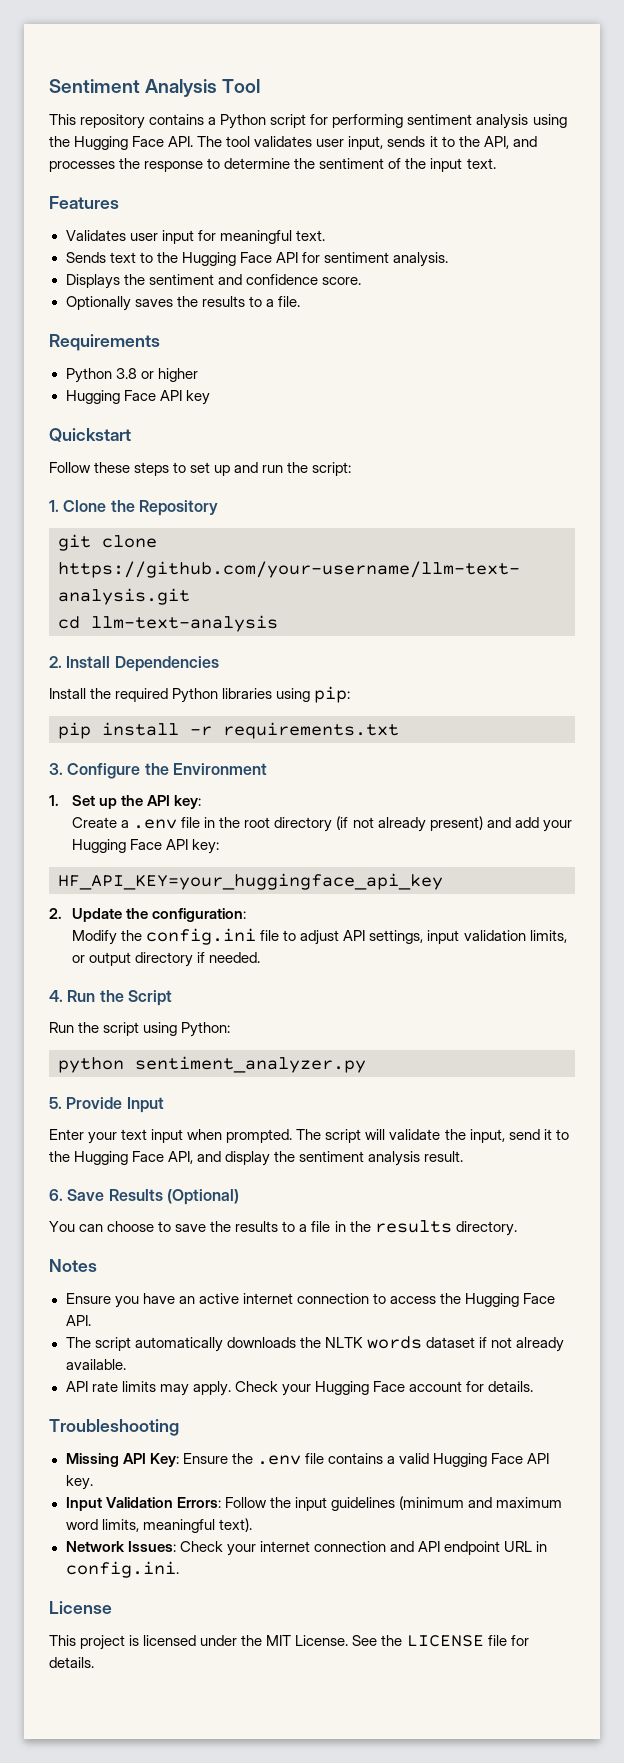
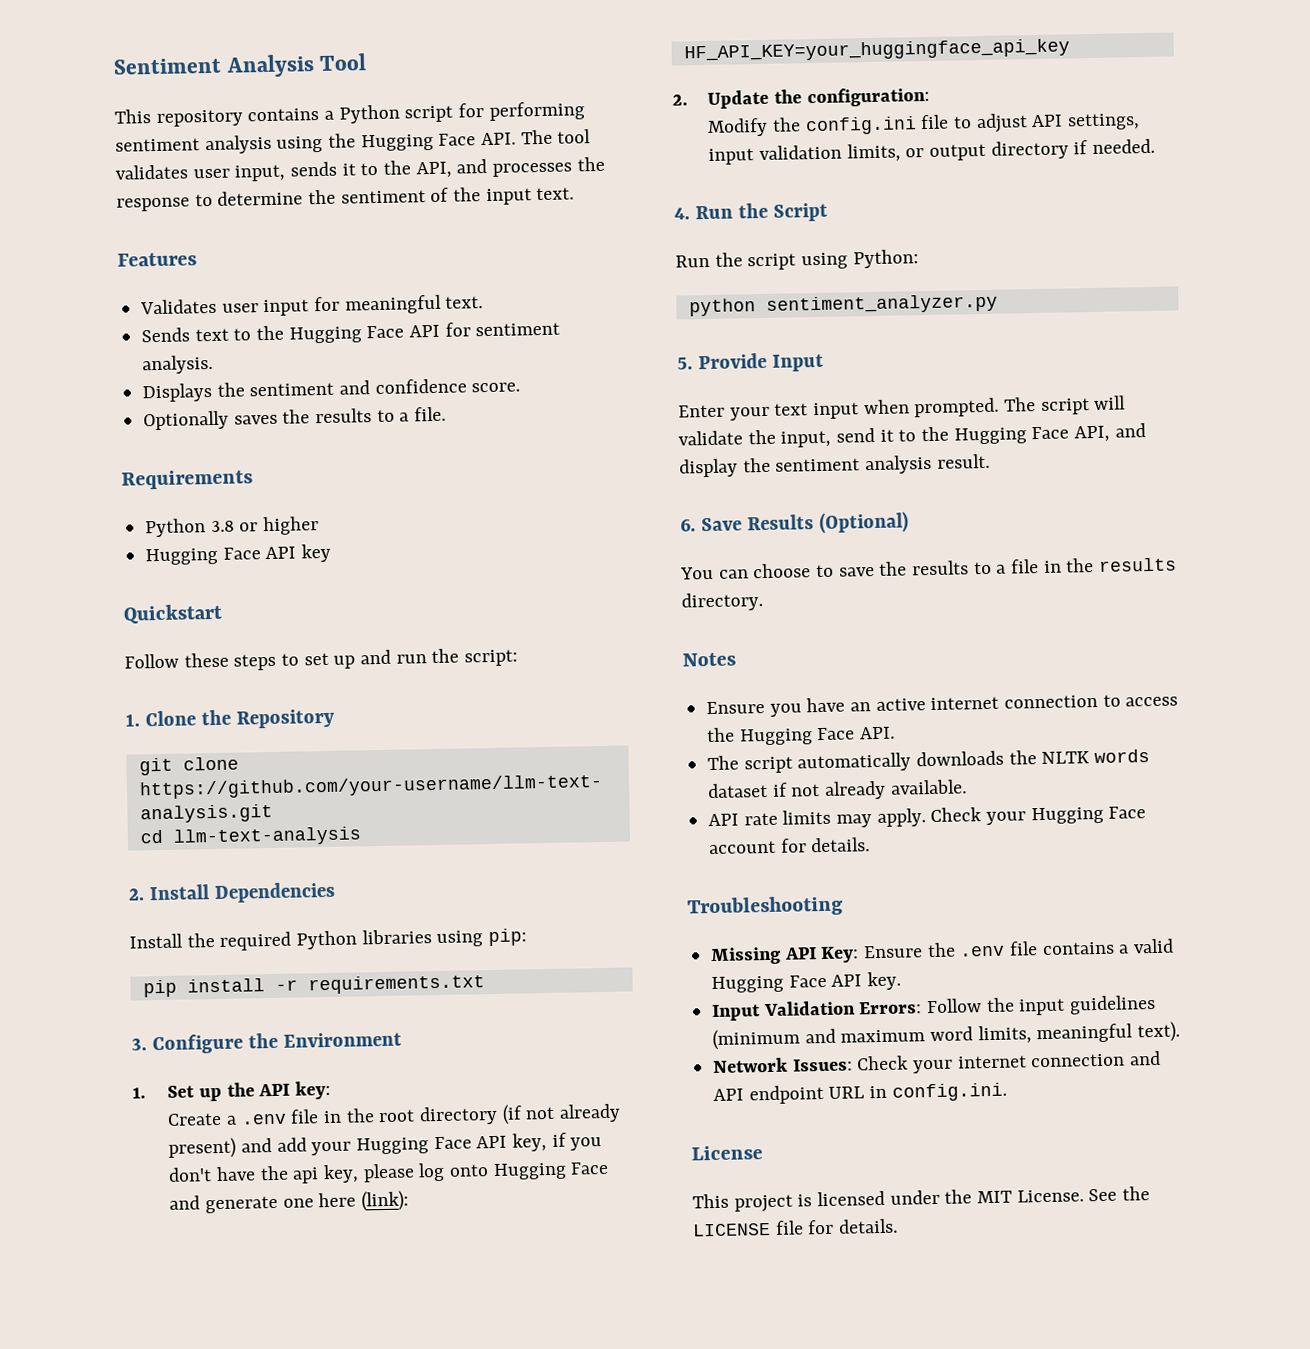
- Create a .env file in the root directory (if not already present) and add your Hugging Face API key:
+ Create a .env file in the root directory (if not already present) and add your Hugging Face API key, if you don't have the api key, please log onto Hugging Face and generate one here (link):

